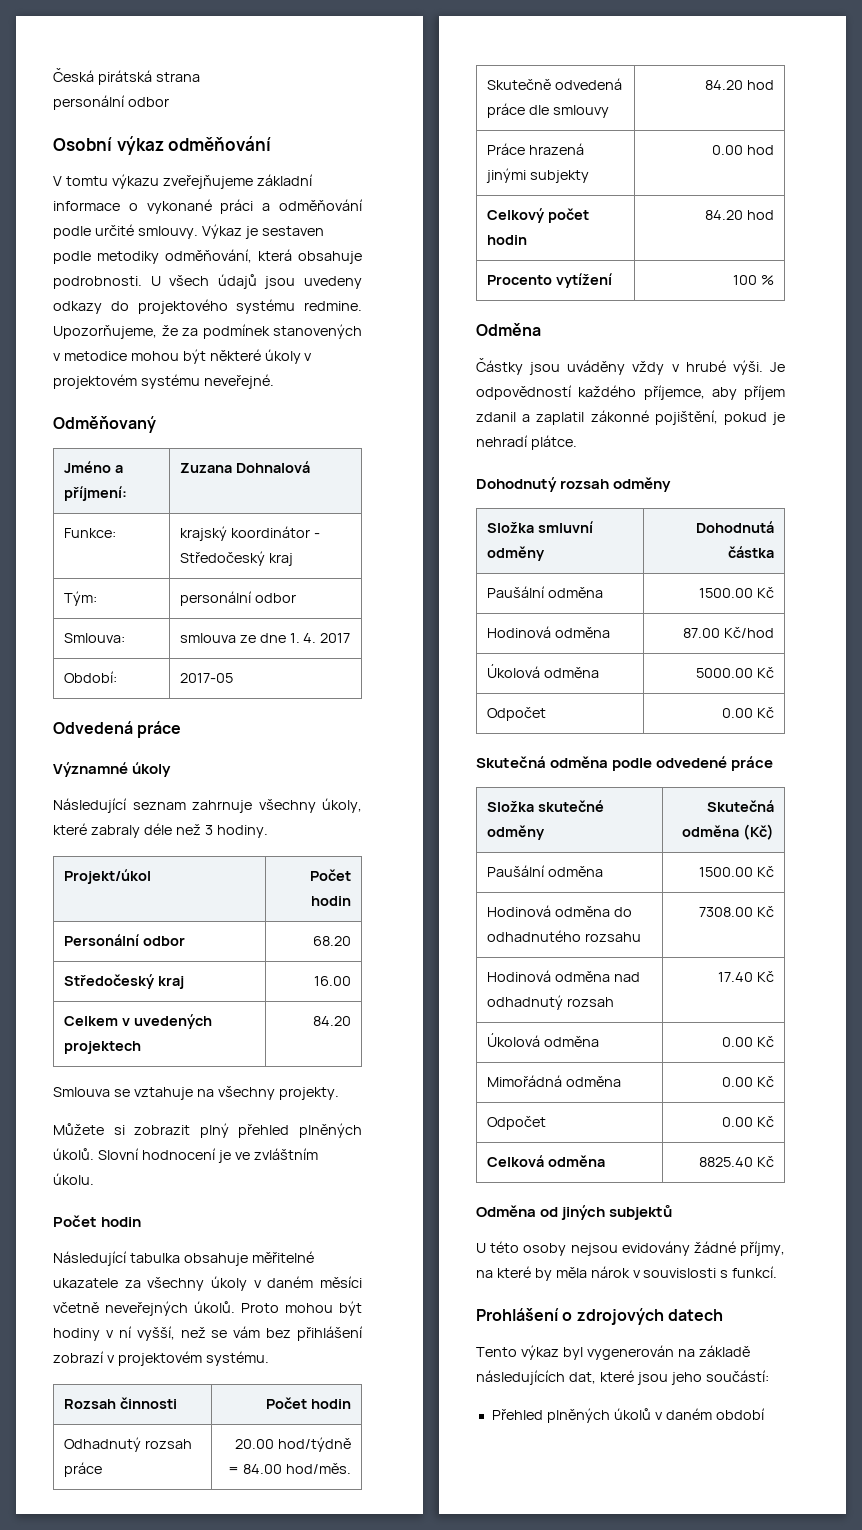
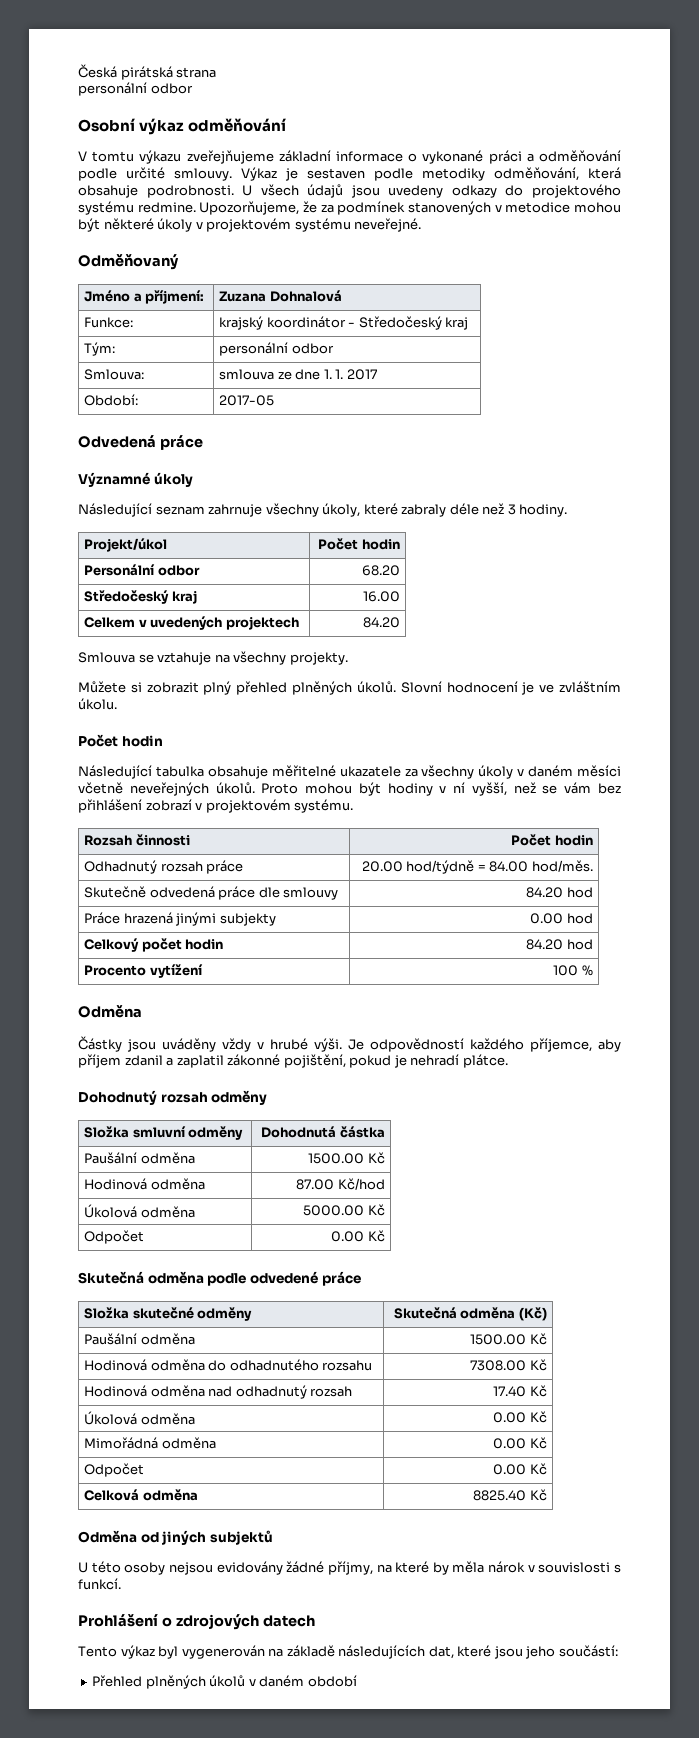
- Smlouva: | smlouva ze dne 1. 4. 2017
+ Smlouva: | smlouva ze dne 1. 1. 2017

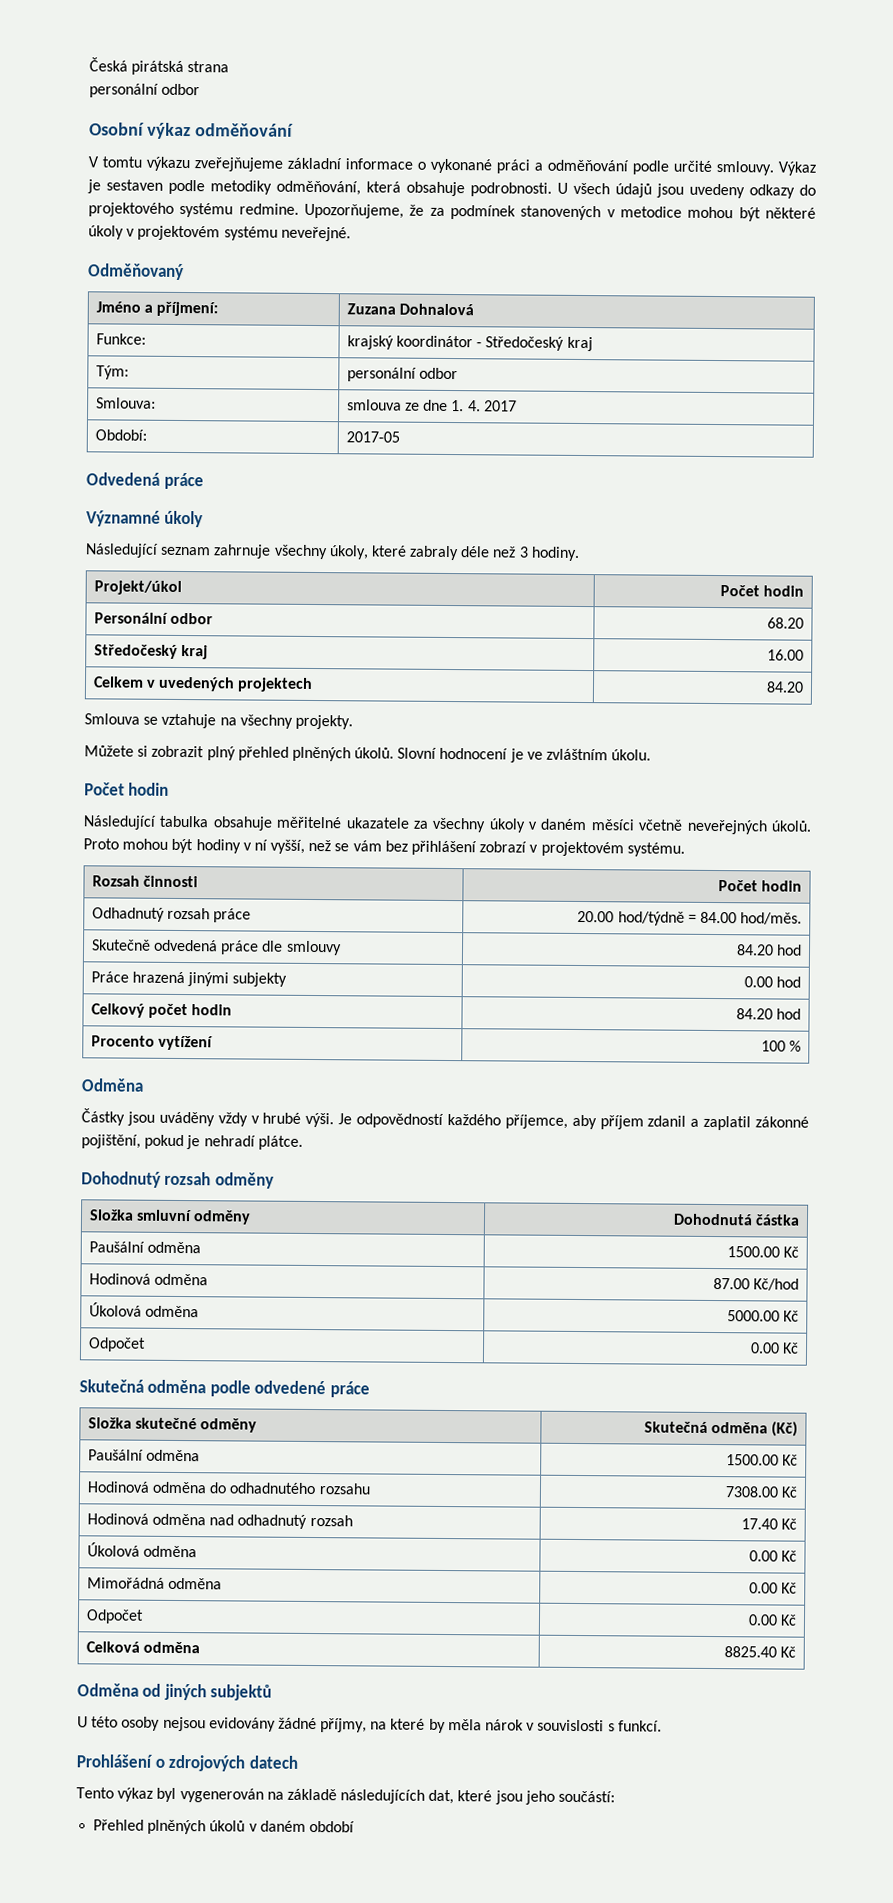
- Smlouva: | smlouva ze dne 1. 1. 2017
+ Smlouva: | smlouva ze dne 1. 4. 2017

